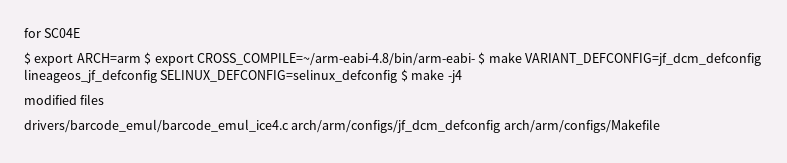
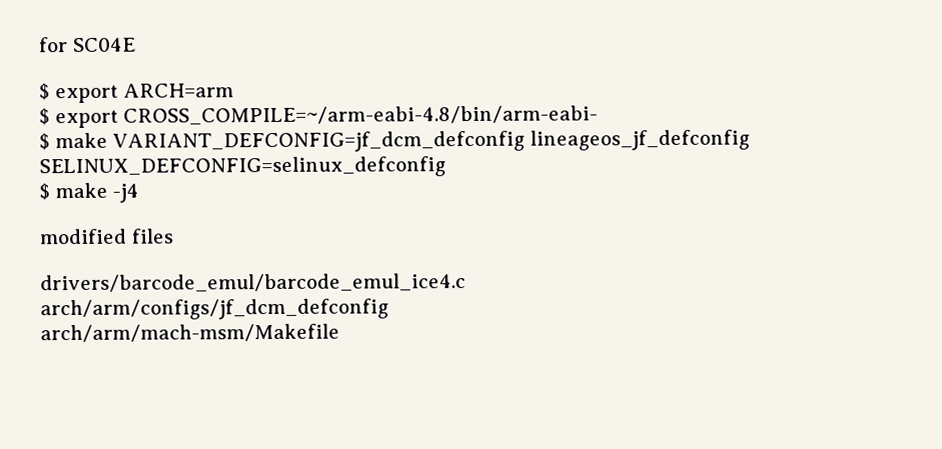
- $ export ARCH=arm $ export CROSS_COMPILE=~/arm-eabi-4.8/bin/arm-eabi- $ make VARIANT_DEFCONFIG=jf_dcm_defconfig lineageos_jf_defconfig SELINUX_DEFCONFIG=selinux_defconfig $ make -j4
+ $ export ARCH=arm
+ $ export CROSS_COMPILE=~/arm-eabi-4.8/bin/arm-eabi-
+ $ make VARIANT_DEFCONFIG=jf_dcm_defconfig lineageos_jf_defconfig SELINUX_DEFCONFIG=selinux_defconfig
+ $ make -j4
- drivers/barcode_emul/barcode_emul_ice4.c arch/arm/configs/jf_dcm_defconfig arch/arm/configs/Makefile
+ drivers/barcode_emul/barcode_emul_ice4.c
+ arch/arm/configs/jf_dcm_defconfig
+ arch/arm/mach-msm/Makefile

